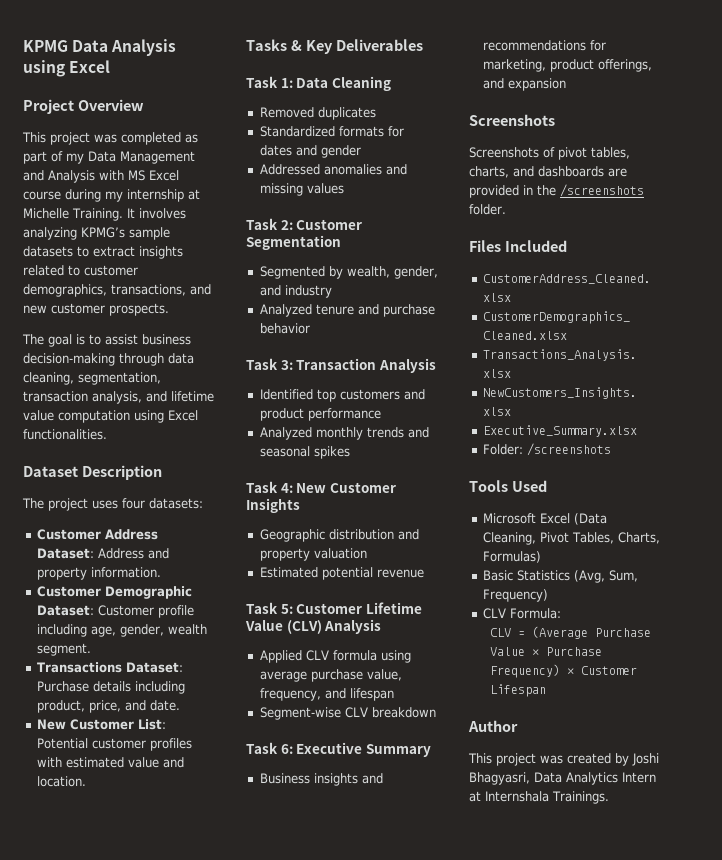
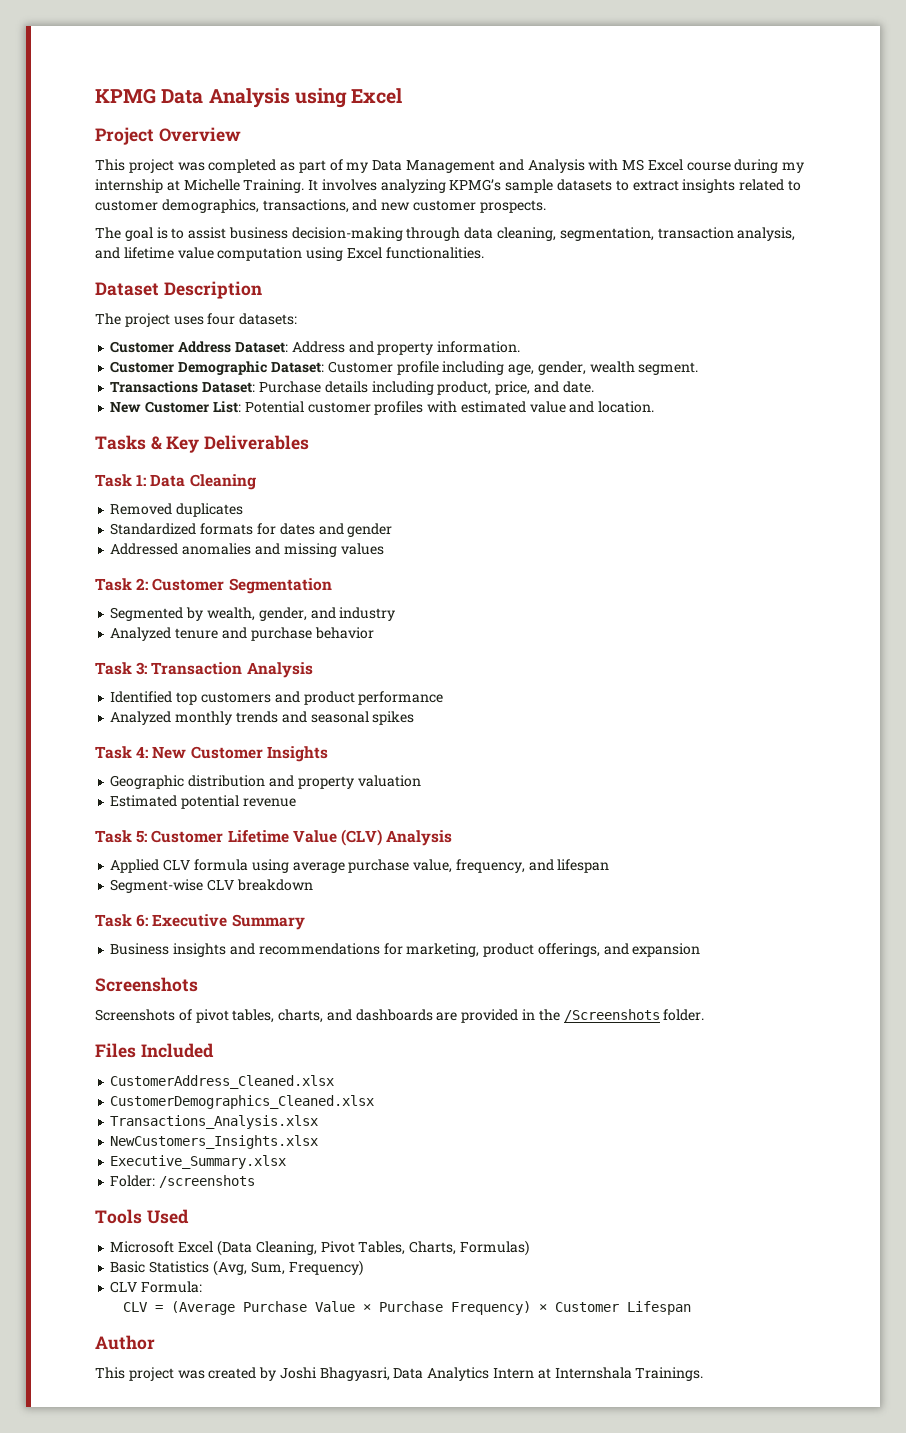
- Screenshots of pivot tables, charts, and dashboards are provided in the /screenshots folder.
+ Screenshots of pivot tables, charts, and dashboards are provided in the /Screenshots folder.

